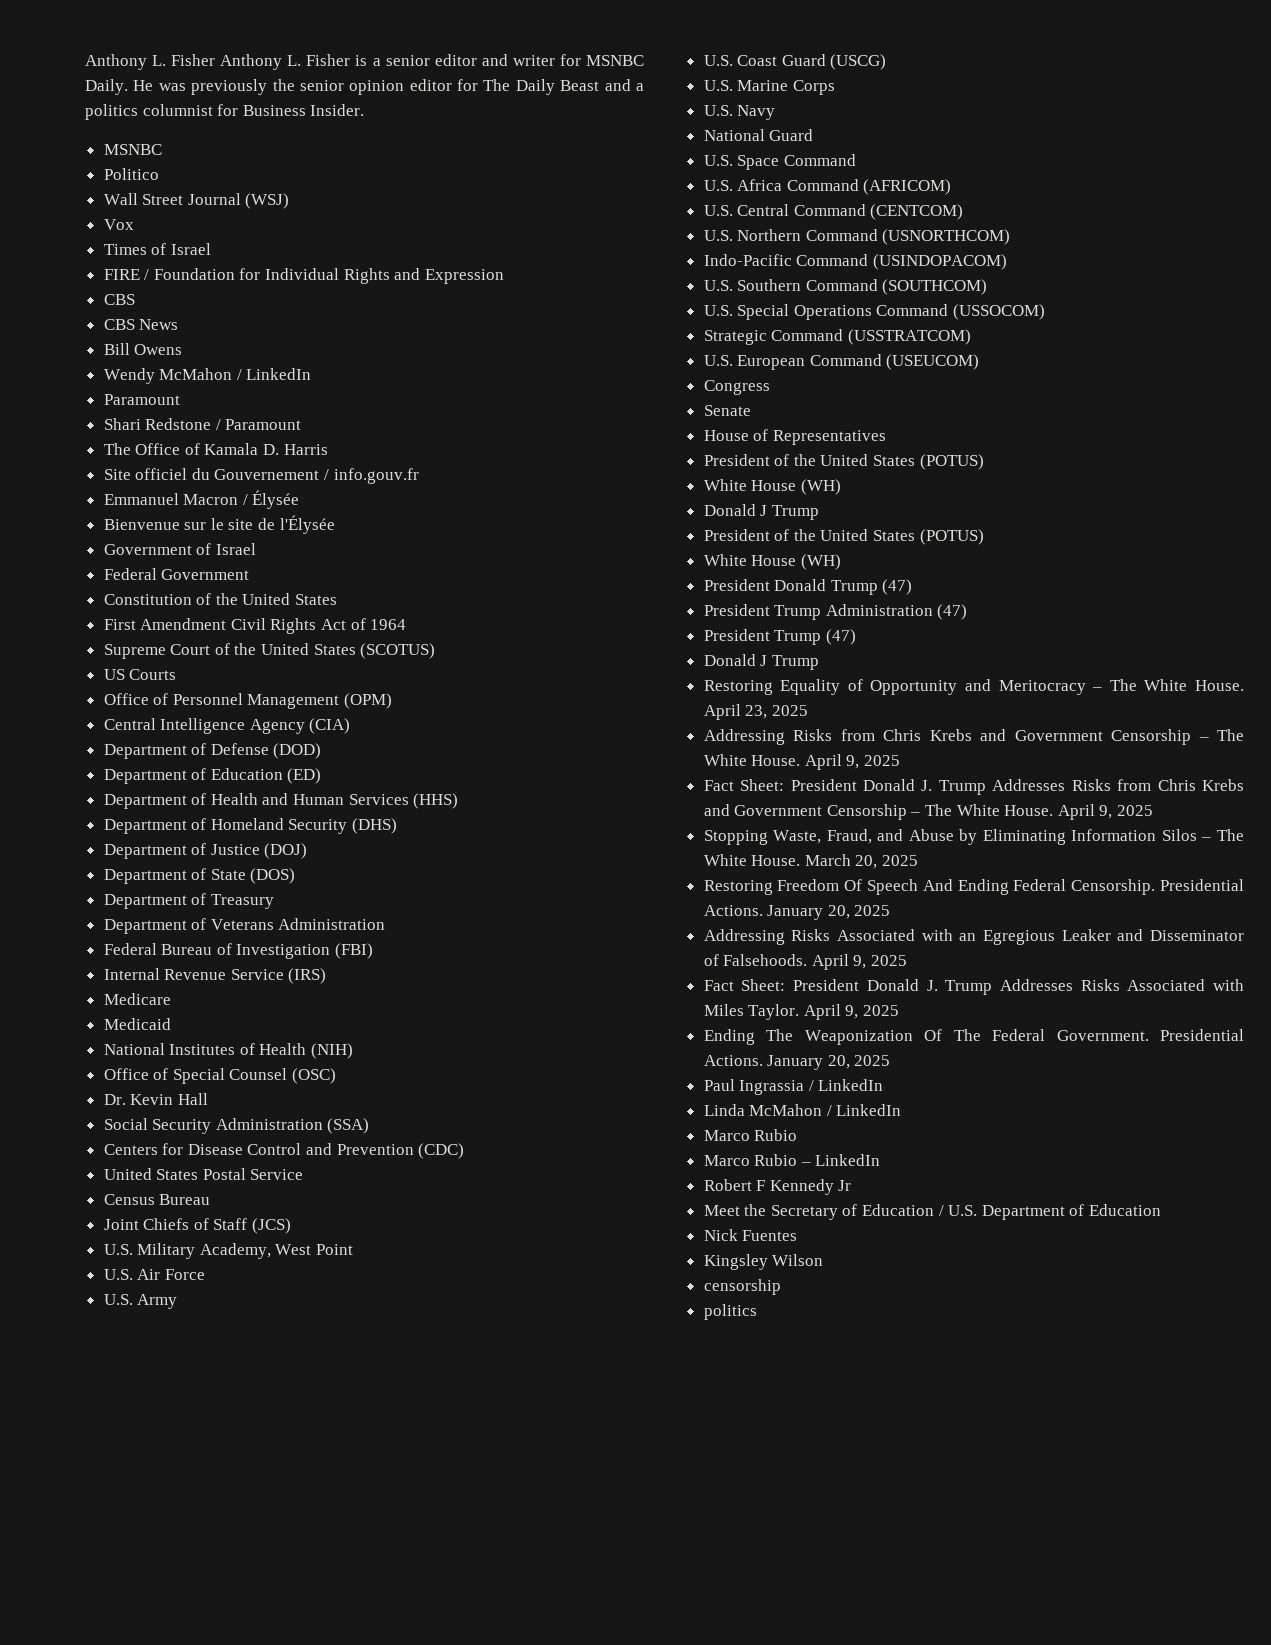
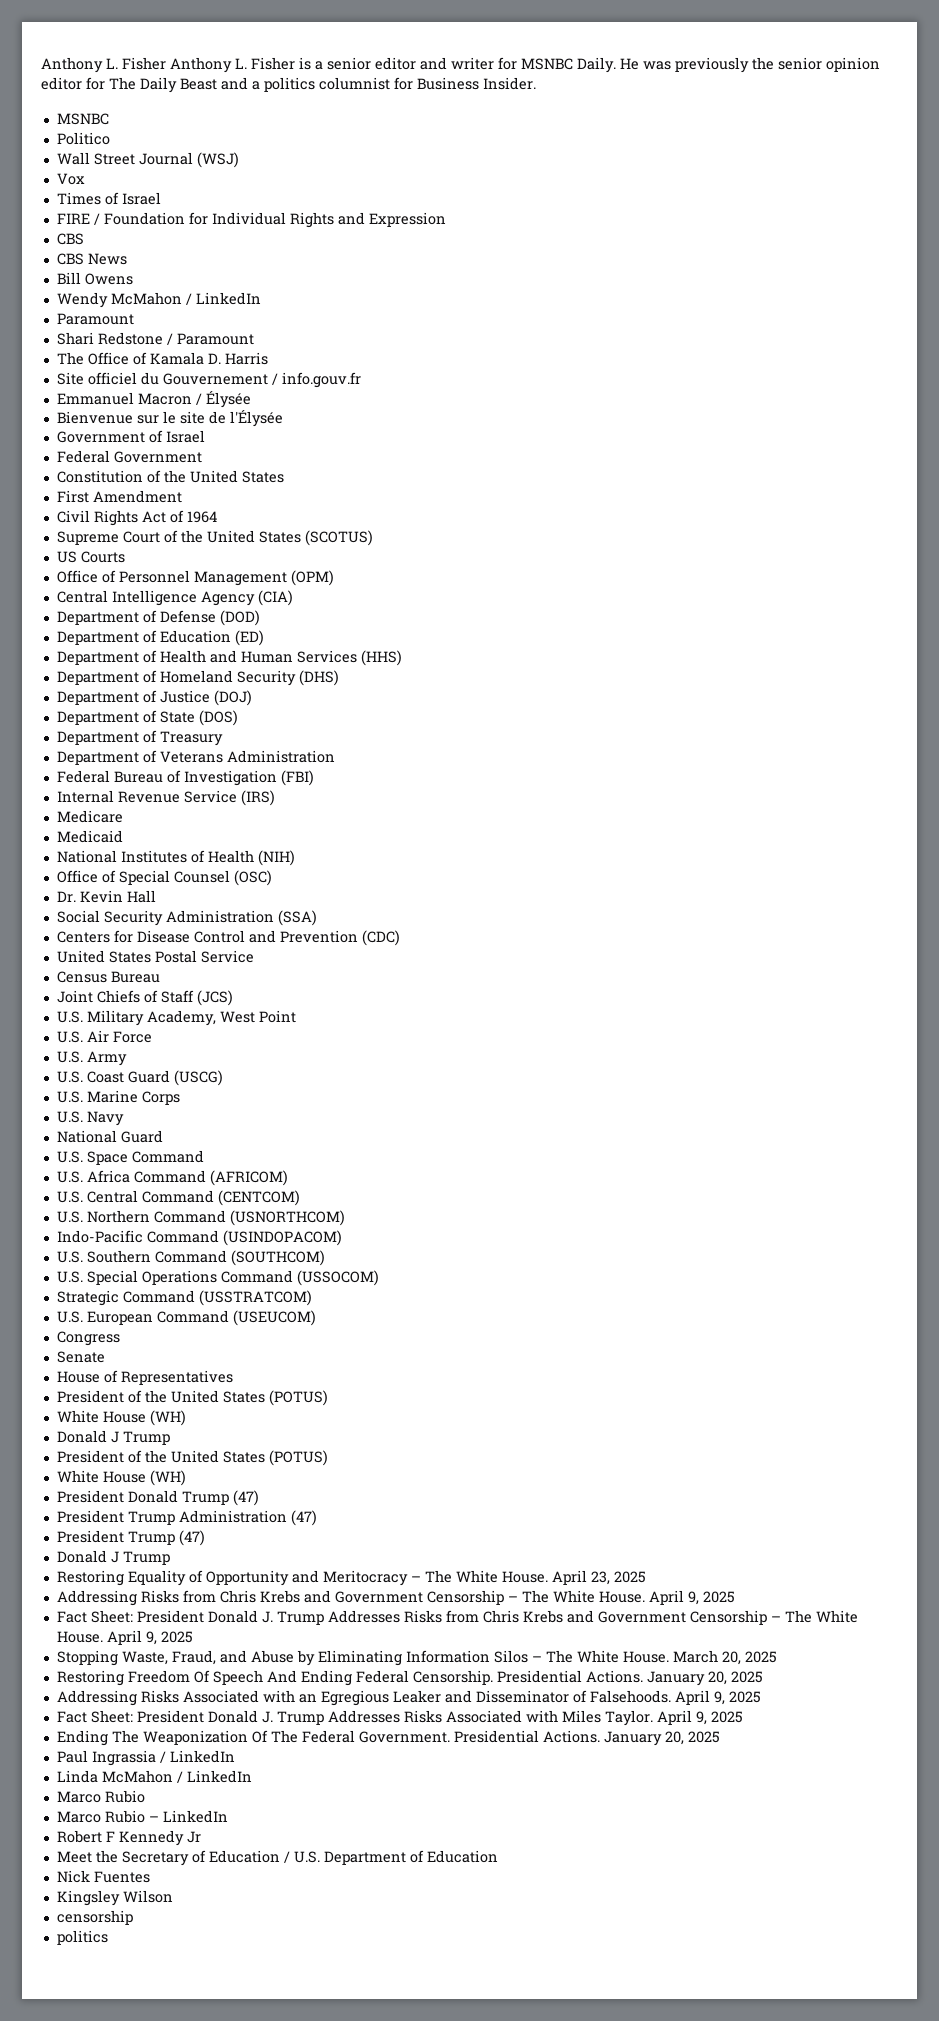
- First Amendment Civil Rights Act of 1964
+ First Amendment
+ Civil Rights Act of 1964

